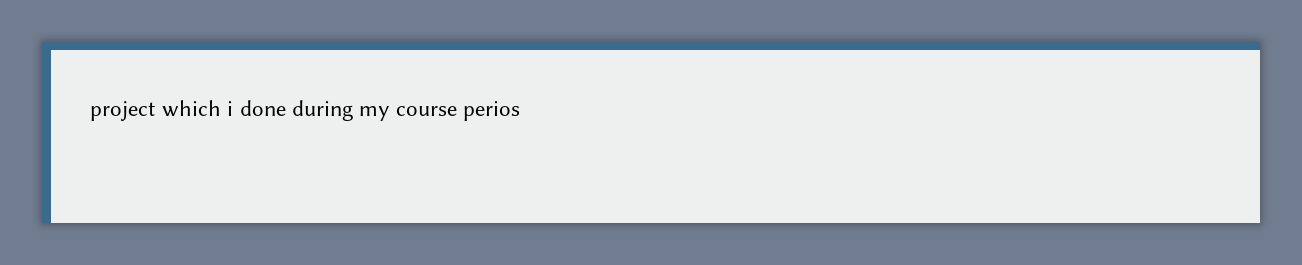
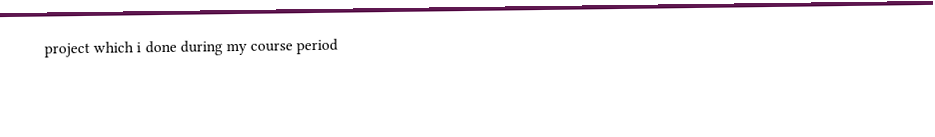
- project which i done during my course perios
+ project which i done during my course period

